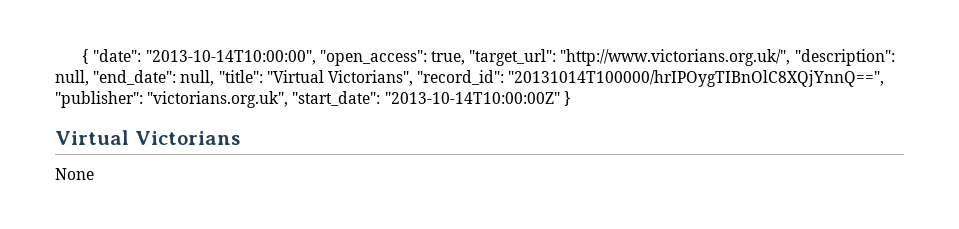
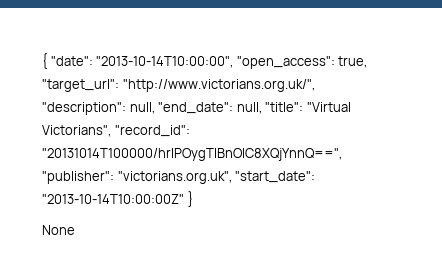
- Virtual Victorians

